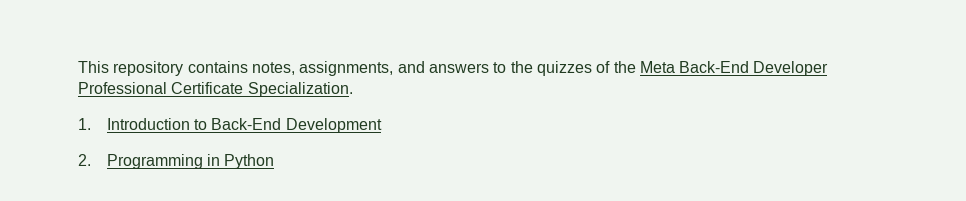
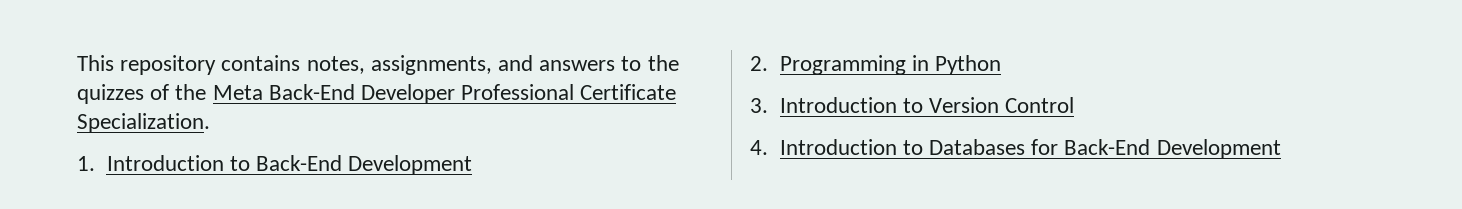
+ 3. Introduction to Version Control
+ 4. Introduction to Databases for Back-End Development

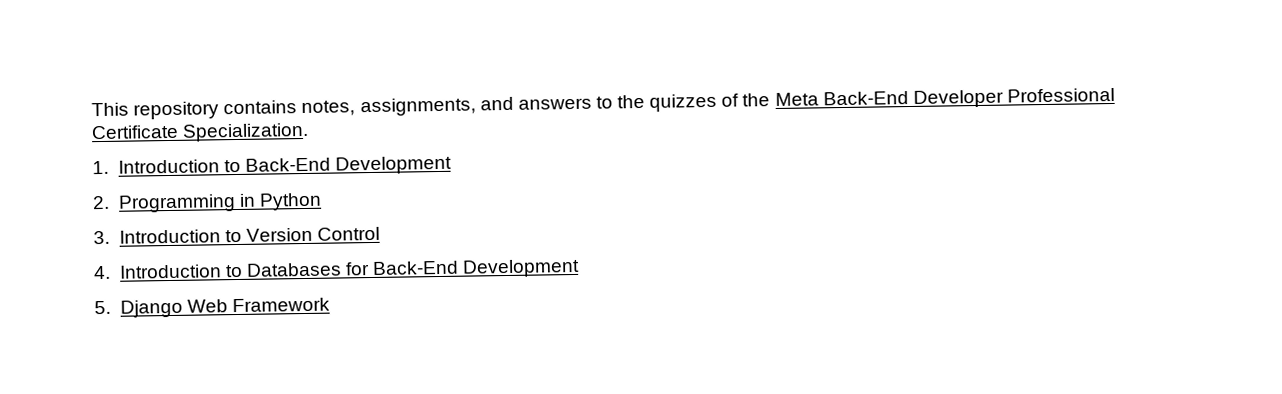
+ 5. Django Web Framework

